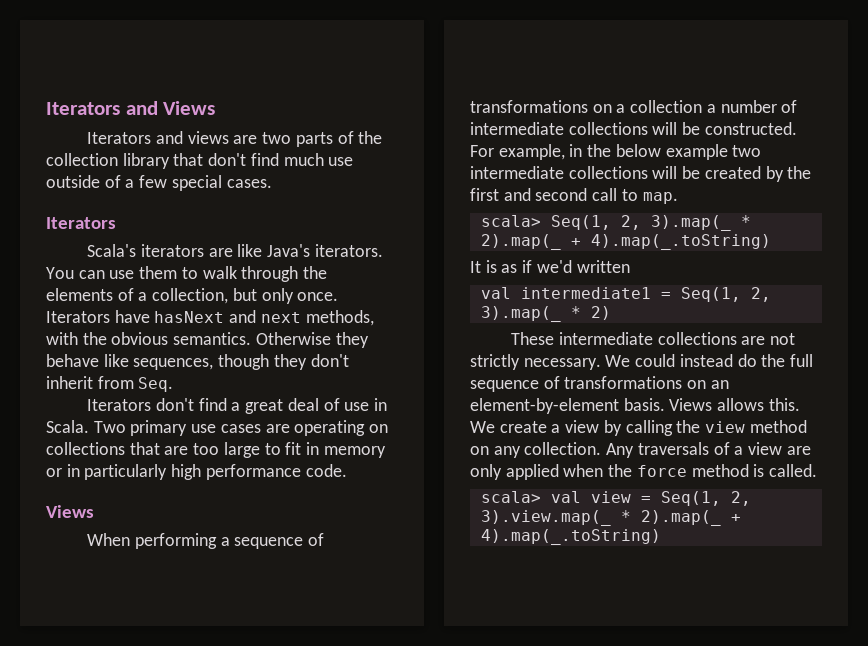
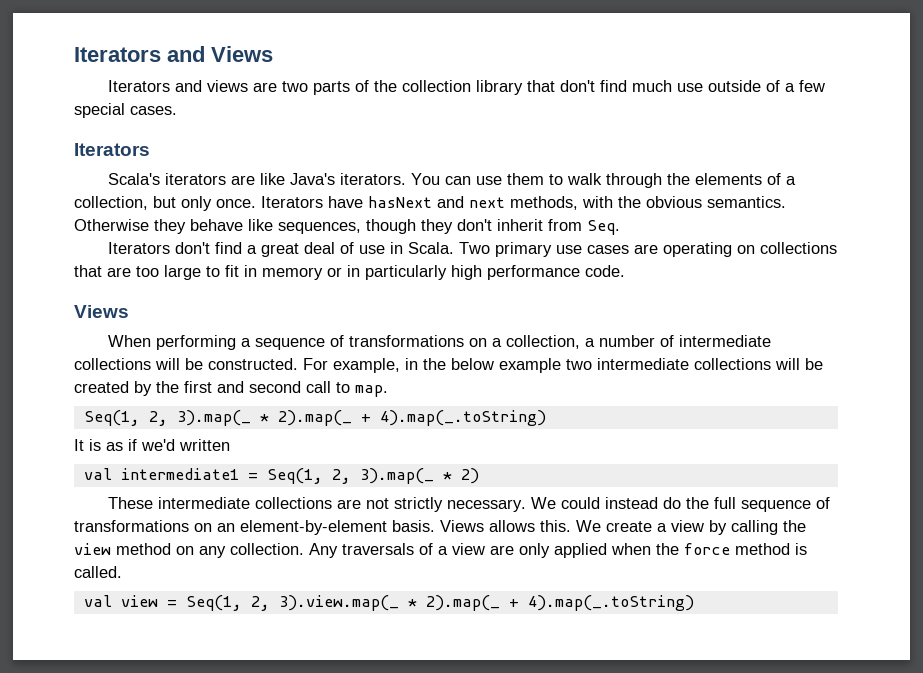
- When performing a sequence of transformations on a collection a number of intermediate collections will be constructed.
+ When performing a sequence of transformations on a collection, a number of intermediate collections will be constructed.
- scala> Seq(1, 2, 3).map(_ * 2).map(_ + 4).map(_.toString)
+ Seq(1, 2, 3).map(_ * 2).map(_ + 4).map(_.toString)
- scala> val view = Seq(1, 2, 3).view.map(_ * 2).map(_ + 4).map(_.toString)
+ val view = Seq(1, 2, 3).view.map(_ * 2).map(_ + 4).map(_.toString)

